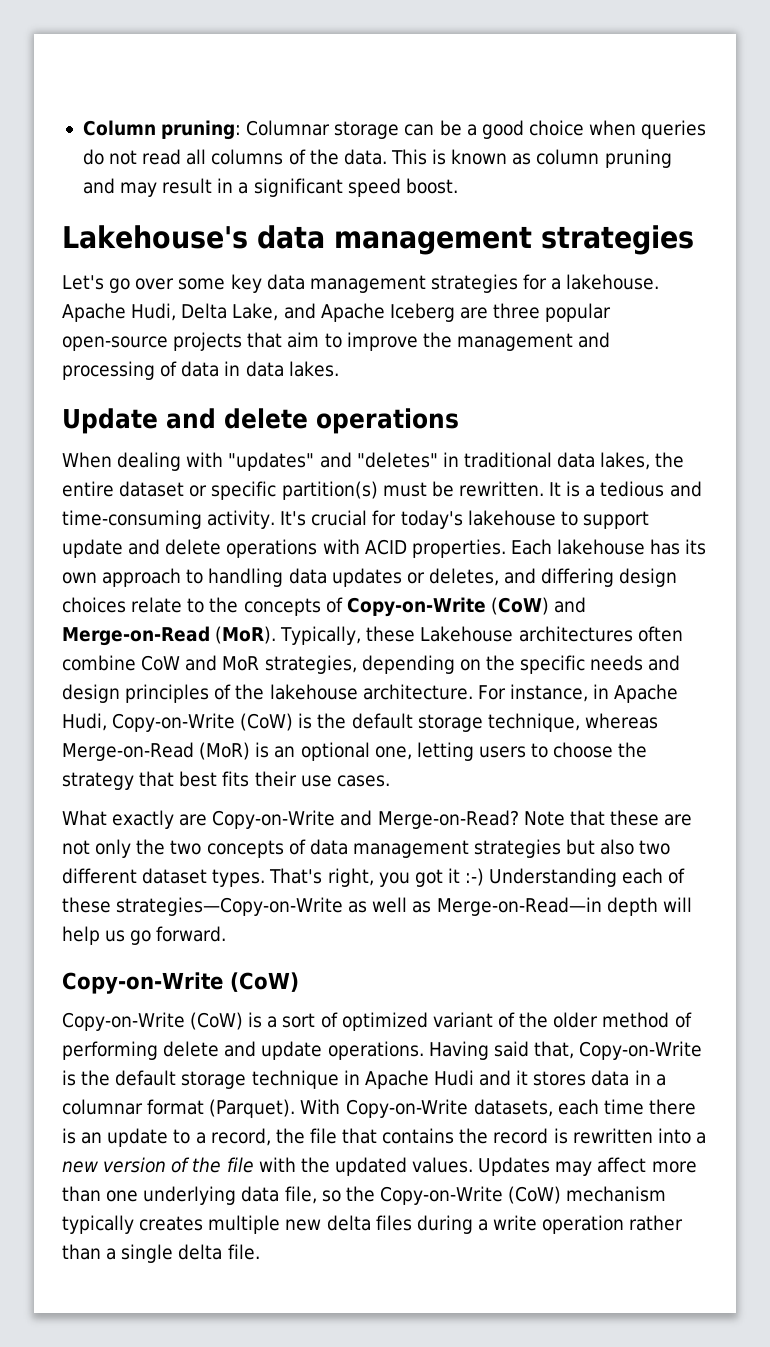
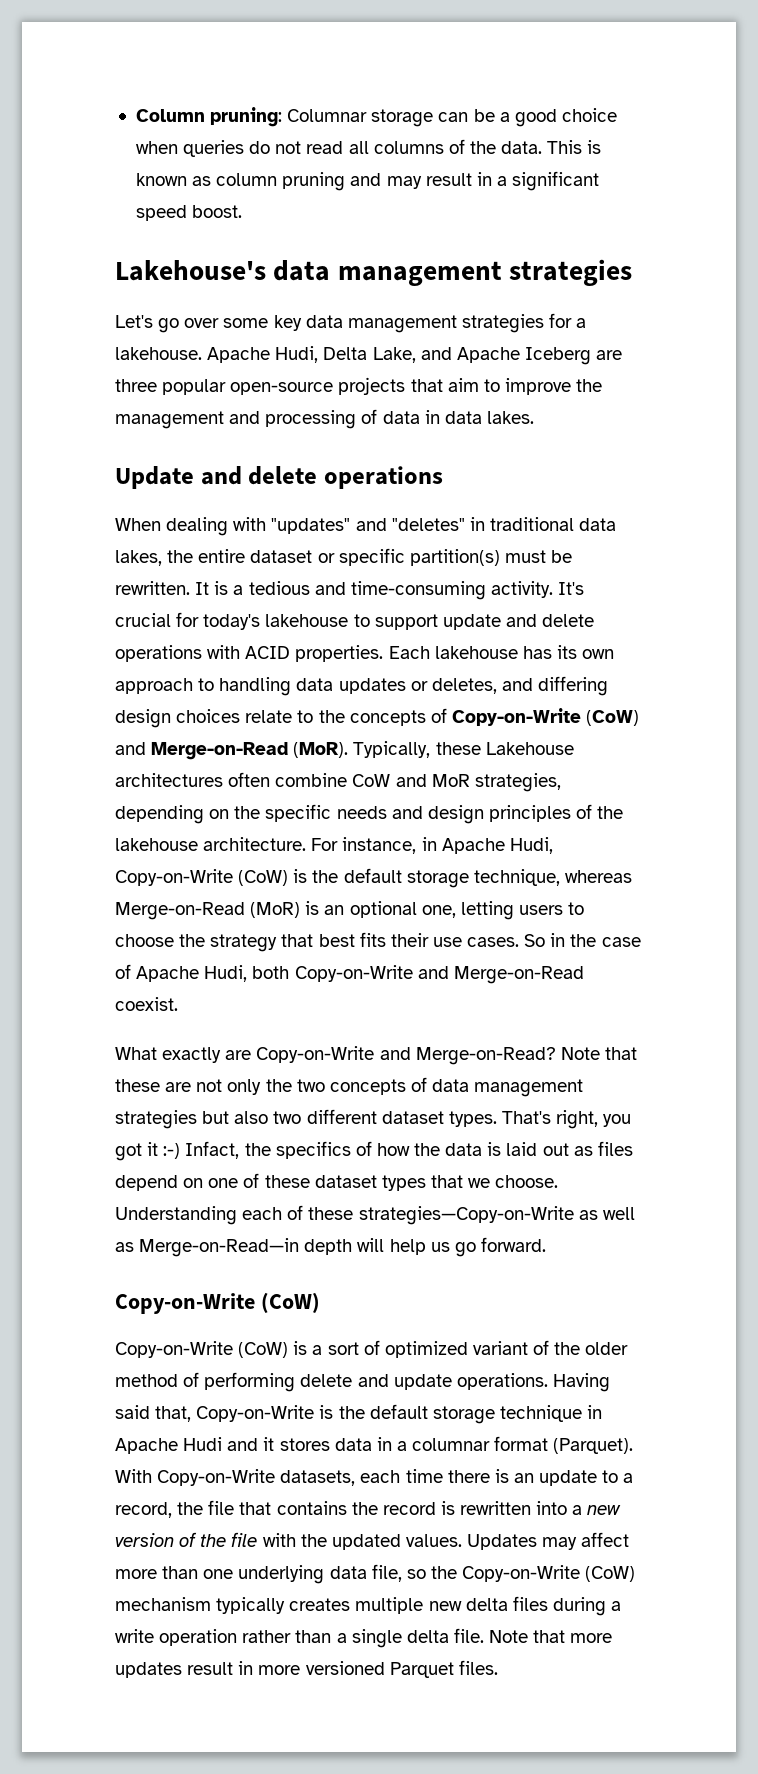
+ So in the case of Apache Hudi, both Copy-on-Write and Merge-on-Read coexist.
- That's right, you got it :-) Understanding each of these strategies—Copy-on-Write as well as Merge-on-Read—in depth will help us go forward.
+ That's right, you got it :-) Infact, the specifics of how the data is laid out as files depend on one of these dataset types that we choose. Understanding each of these strategies—Copy-on-Write as well as Merge-on-Read—in depth will help us go forward.
+ Note that more updates result in more versioned Parquet files.

